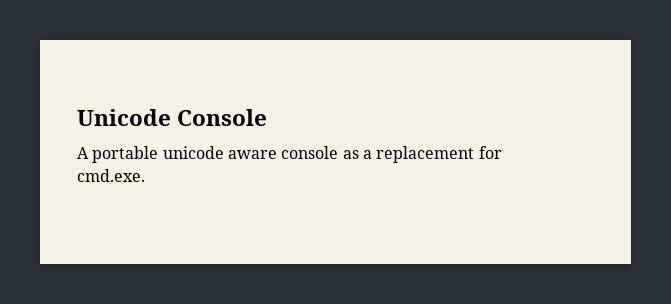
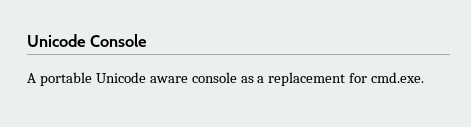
- A portable unicode aware console as a replacement for cmd.exe.
+ A portable Unicode aware console as a replacement for cmd.exe.

